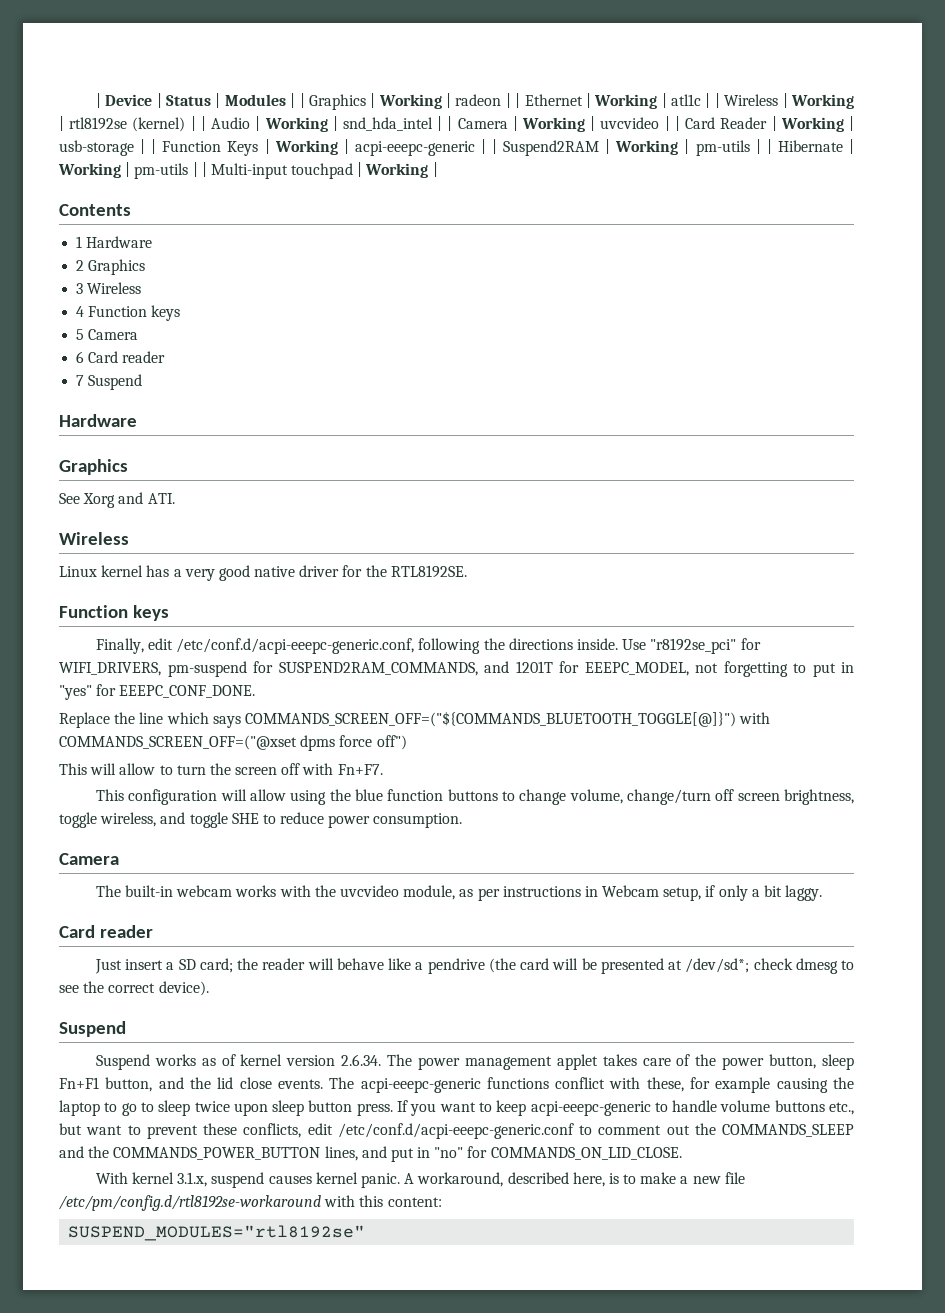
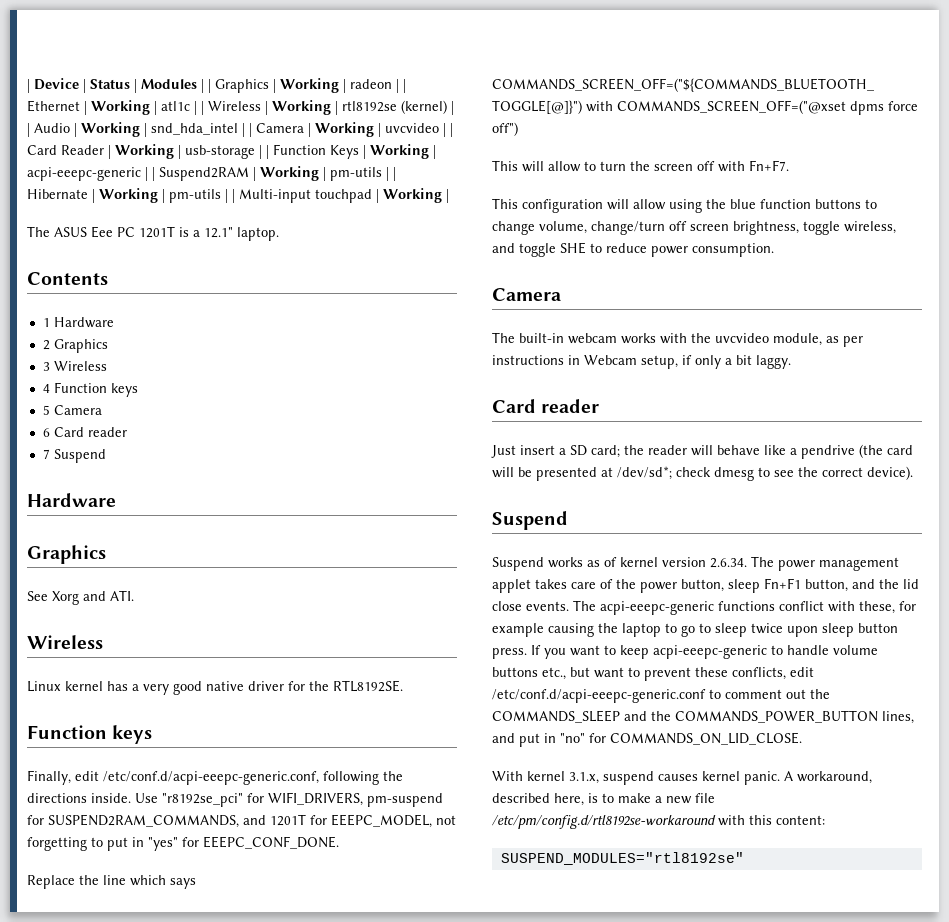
+ The ASUS Eee PC 1201T is a 12.1" laptop.

